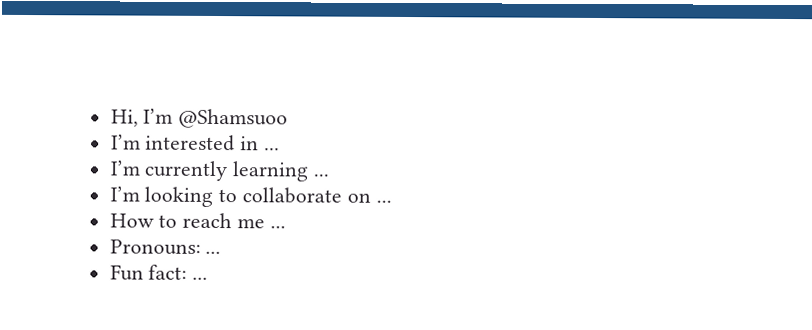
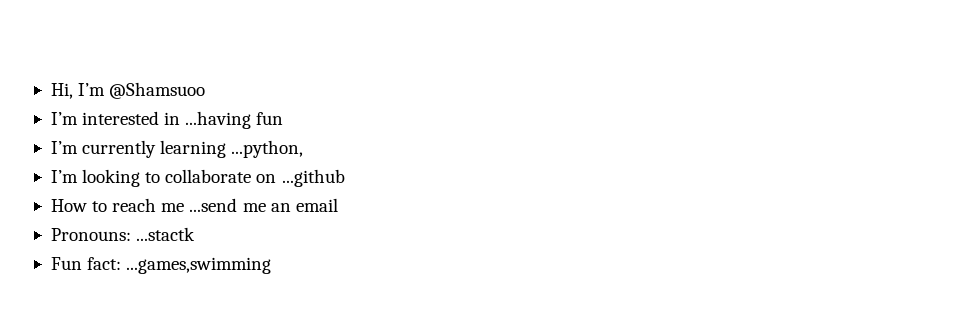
- I’m interested in ...
+ I’m interested in ...having fun
- I’m currently learning ...
+ I’m currently learning ...python,
- I’m looking to collaborate on ...
+ I’m looking to collaborate on ...github
- How to reach me ...
+ How to reach me ...send me an email
- Pronouns: ...
+ Pronouns: ...stactk
- Fun fact: ...
+ Fun fact: ...games,swimming

